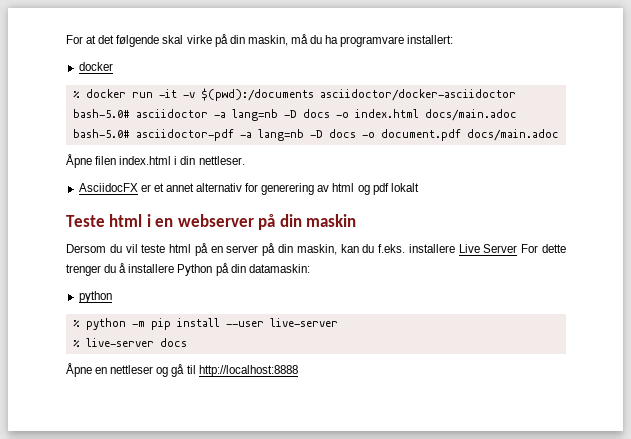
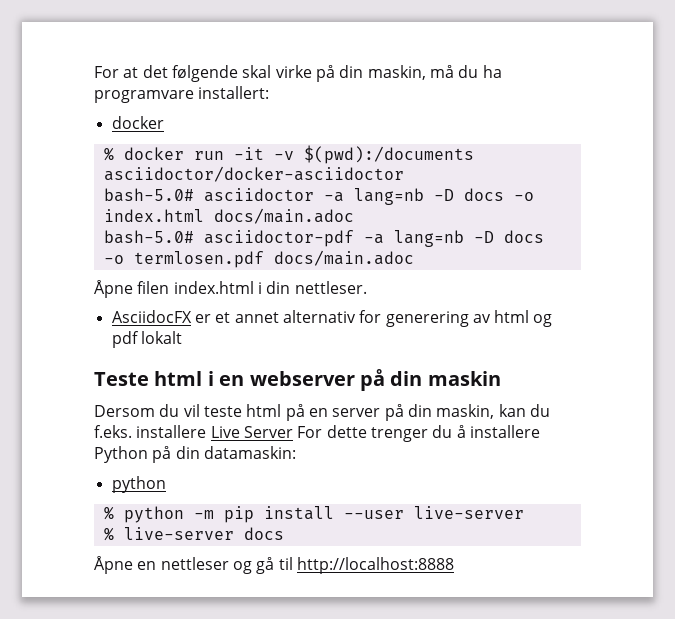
- bash-5.0# asciidoctor-pdf -a lang=nb -D docs -o document.pdf docs/main.adoc
+ bash-5.0# asciidoctor-pdf -a lang=nb -D docs -o termlosen.pdf docs/main.adoc

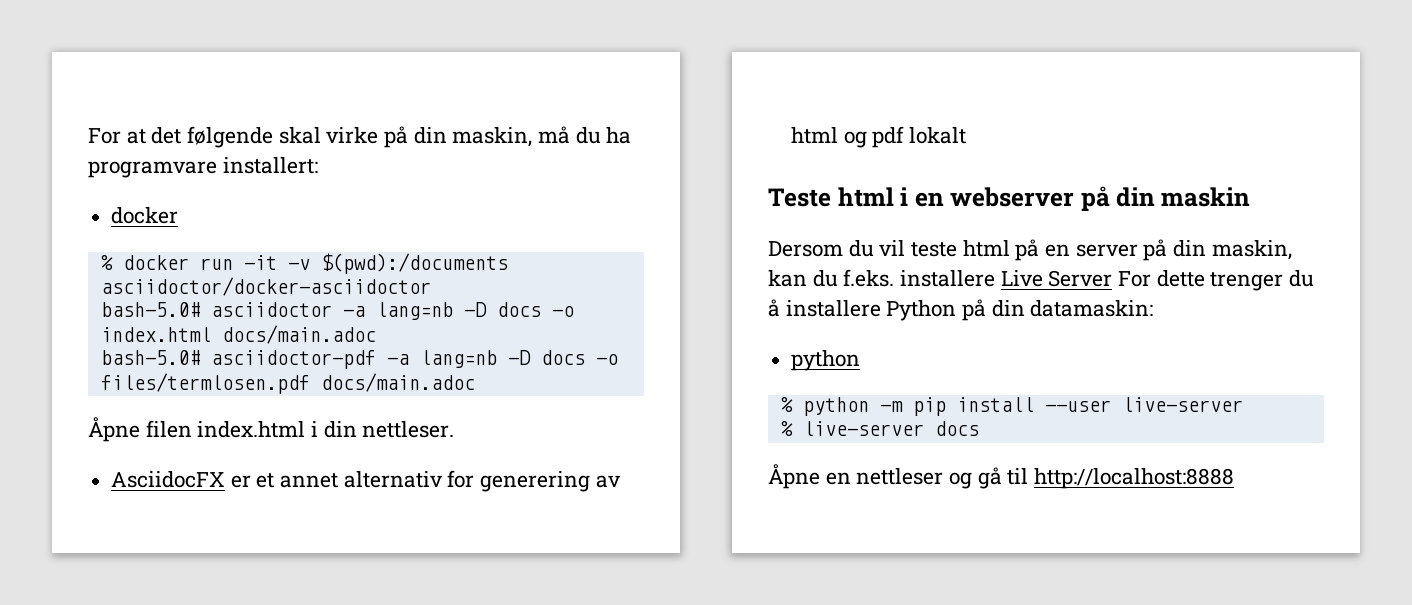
- bash-5.0# asciidoctor-pdf -a lang=nb -D docs -o termlosen.pdf docs/main.adoc
+ bash-5.0# asciidoctor-pdf -a lang=nb -D docs -o files/termlosen.pdf docs/main.adoc

